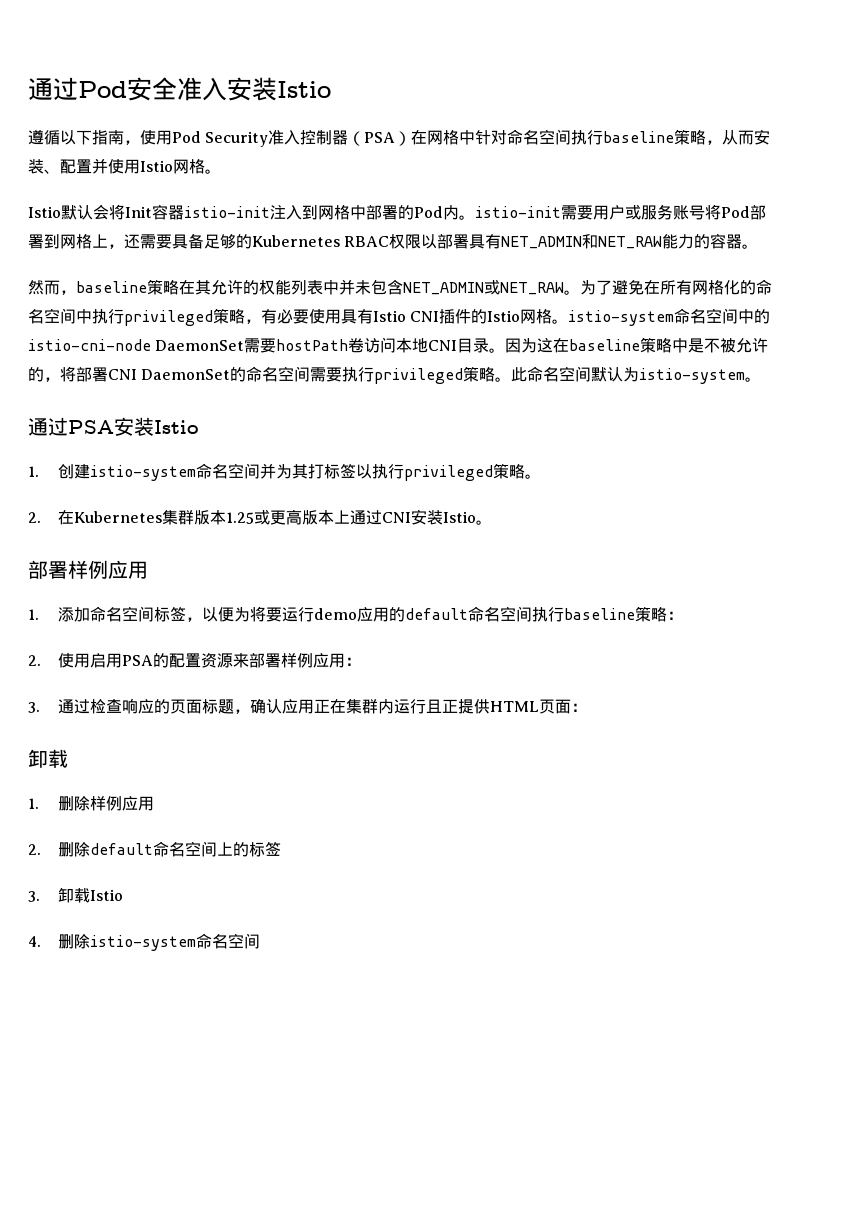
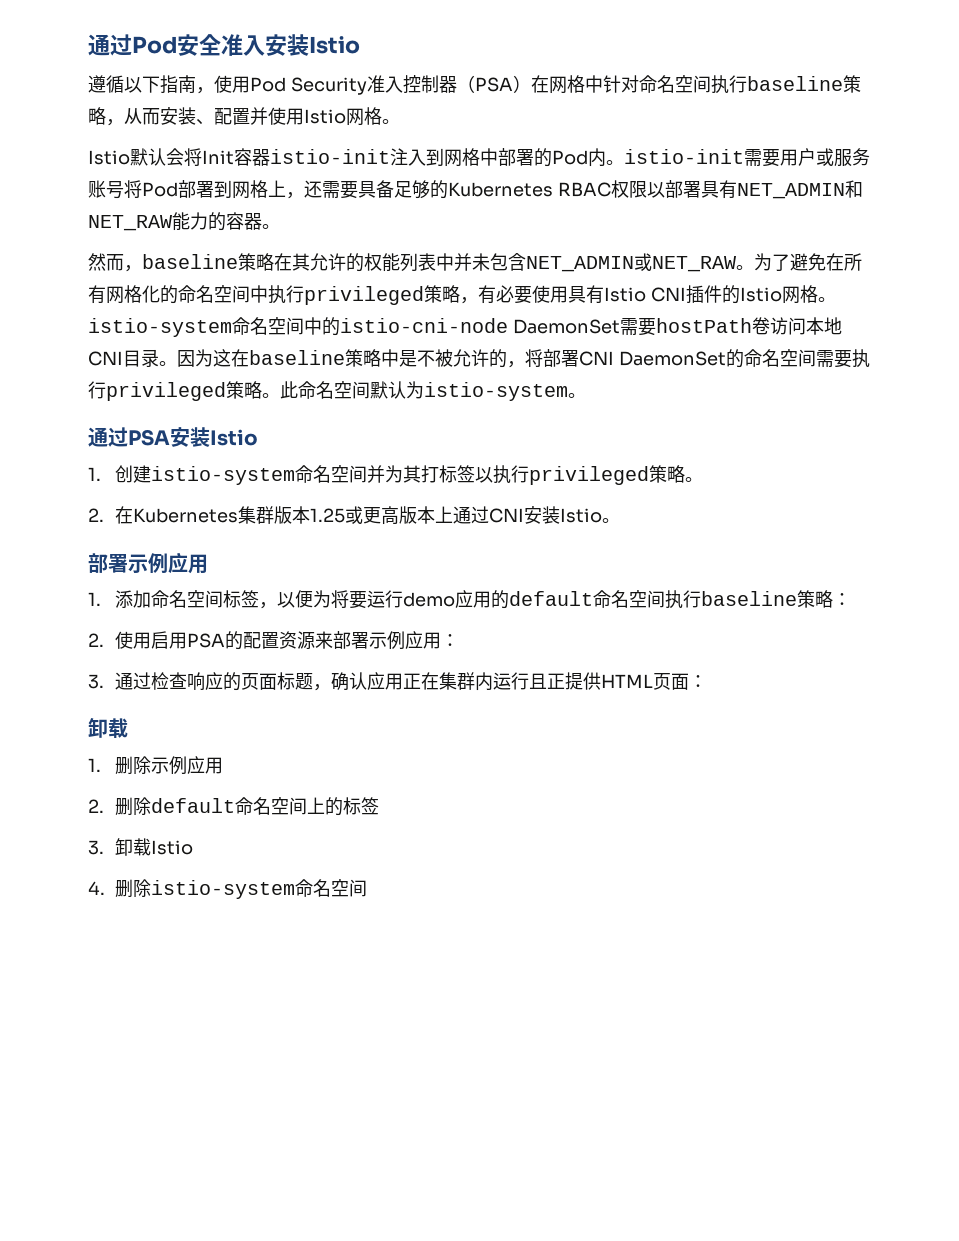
  2.在Kubernetes集群版本1.25或更高版本上通过CNI安装Istio。
- 部署样例应用
+ 部署示例应用
- 2.使用启用PSA的配置资源来部署样例应用：
+ 2.使用启用PSA的配置资源来部署示例应用：
- 1.删除样例应用
+ 1.删除示例应用

